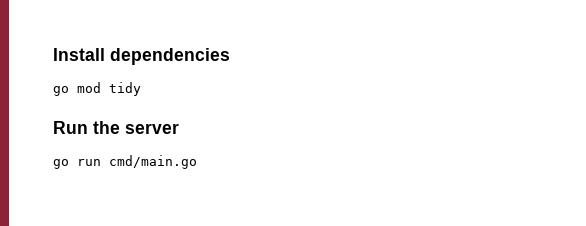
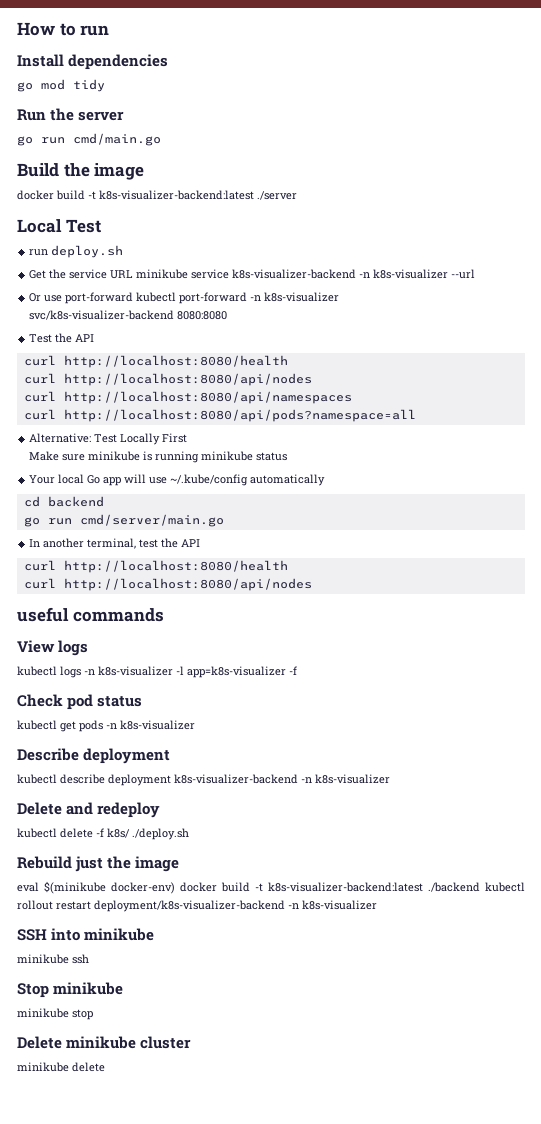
+ How to run
+ Build the image
+ docker build -t k8s-visualizer-backend:latest ./server
+ Local Test
+ run deploy.sh
+ Get the service URL minikube service k8s-visualizer-backend -n k8s-visualizer --url
+ Or use port-forward kubectl port-forward -n k8s-visualizer
+ svc/k8s-visualizer-backend 8080:8080
+ Test the API
+ curl http://localhost:8080/health
+ curl http://localhost:8080/api/nodes
+ curl http://localhost:8080/api/namespaces
+ curl http://localhost:8080/api/pods?namespace=all
+ Alternative: Test Locally First
+ Make sure minikube is running minikube status
+ Your local Go app will use ~/.kube/config automatically
+ cd backend
+ go run cmd/server/main.go
+ In another terminal, test the API
+ curl http://localhost:8080/health
+ curl http://localhost:8080/api/nodes
+ useful commands
+ View logs
+ kubectl logs -n k8s-visualizer -l app=k8s-visualizer -f
+ Check pod status
+ kubectl get pods -n k8s-visualizer
+ Describe deployment
+ kubectl describe deployment k8s-visualizer-backend -n k8s-visualizer
+ Delete and redeploy
+ kubectl delete -f k8s/ ./deploy.sh
+ Rebuild just the image
+ eval $(minikube docker-env) docker build -t k8s-visualizer-backend:latest ./backend kubectl rollout restart deployment/k8s-visualizer-backend -n k8s-visualizer
+ SSH into minikube
+ minikube ssh
+ Stop minikube
+ minikube stop
+ Delete minikube cluster
+ minikube delete

